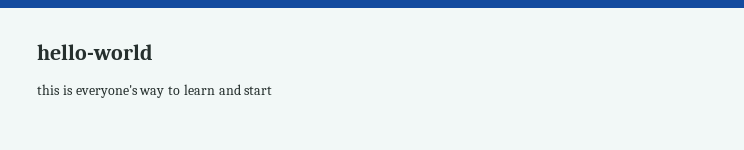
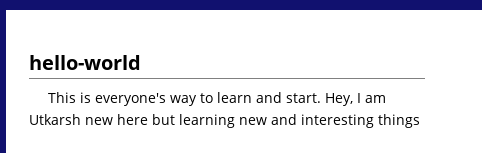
- this is everyone's way to learn and start
+ This is everyone's way to learn and start. Hey, I am Utkarsh new here but learning new and interesting things

